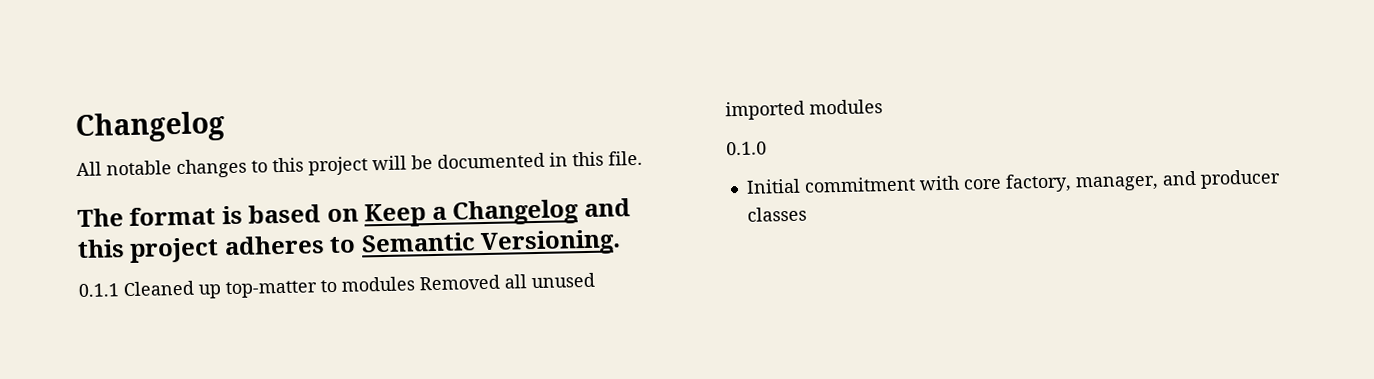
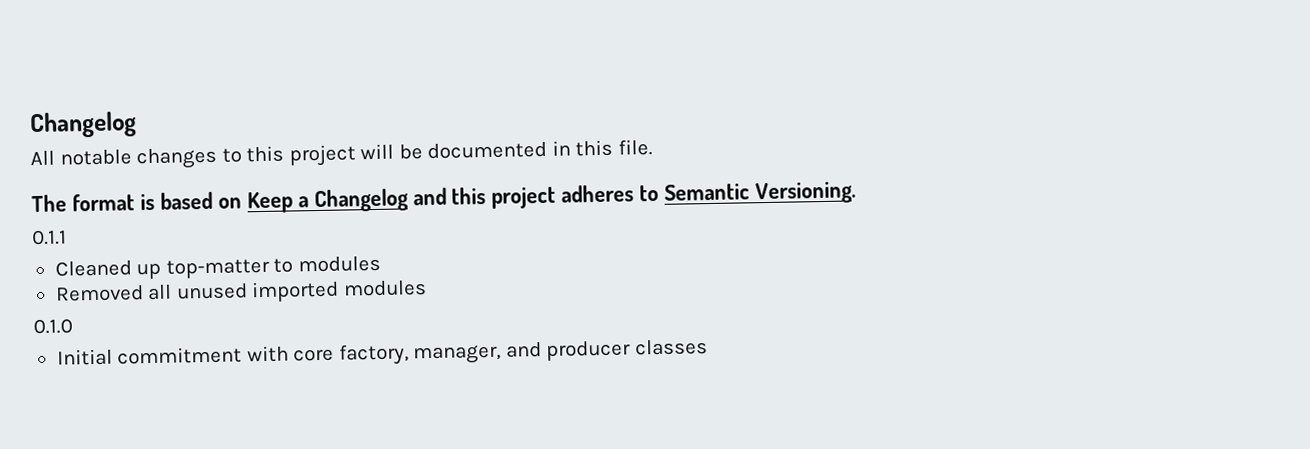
- 0.1.1 Cleaned up top-matter to modules Removed all unused imported modules
+ 0.1.1
+ Cleaned up top-matter to modules
+ Removed all unused imported modules

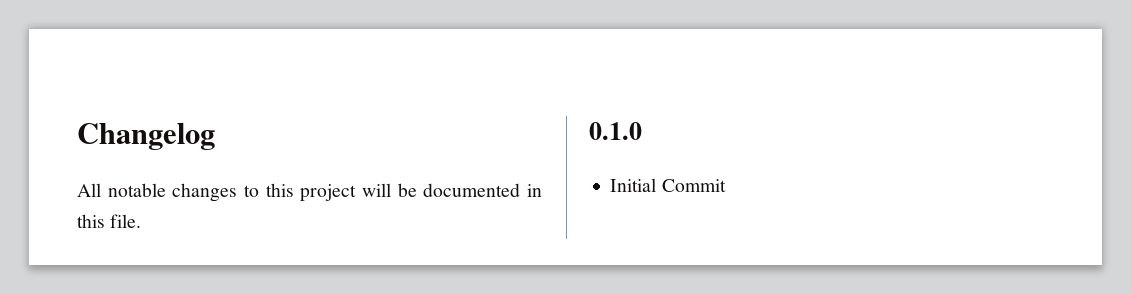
- The format is based on Keep a Changelog and this project adheres to Semantic Versioning.
- 0.1.1
- Cleaned up top-matter to modules
- Removed all unused imported modules
  0.1.0
- Initial commitment with core factory, manager, and producer classes
+ Initial Commit

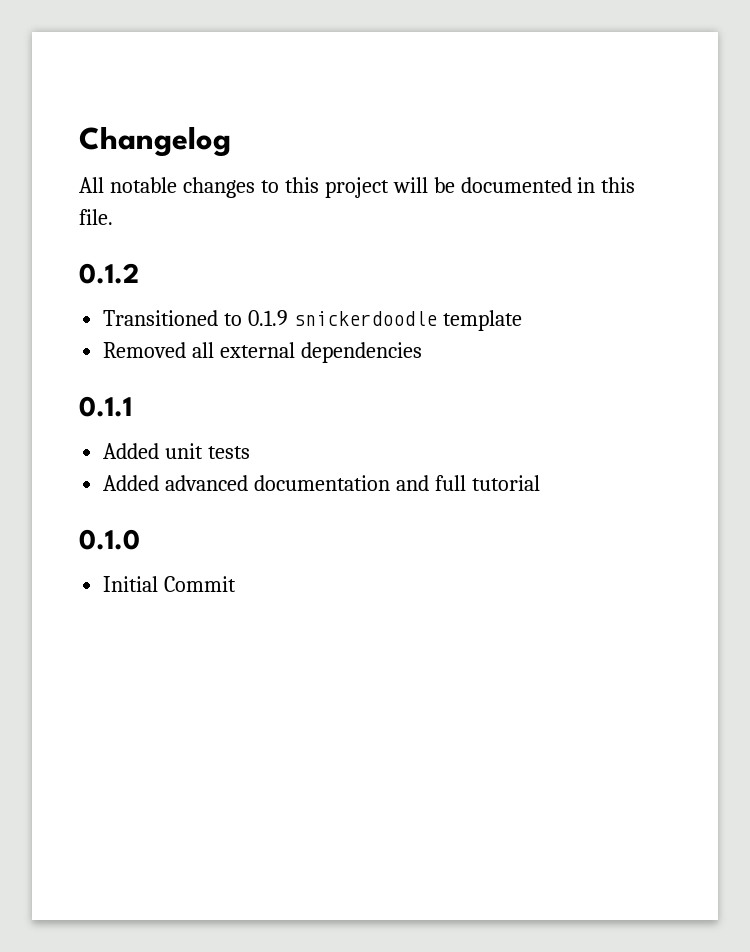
+ 0.1.2
+ Transitioned to 0.1.9 snickerdoodle template
+ Removed all external dependencies
+ 0.1.1
+ Added unit tests
+ Added advanced documentation and full tutorial

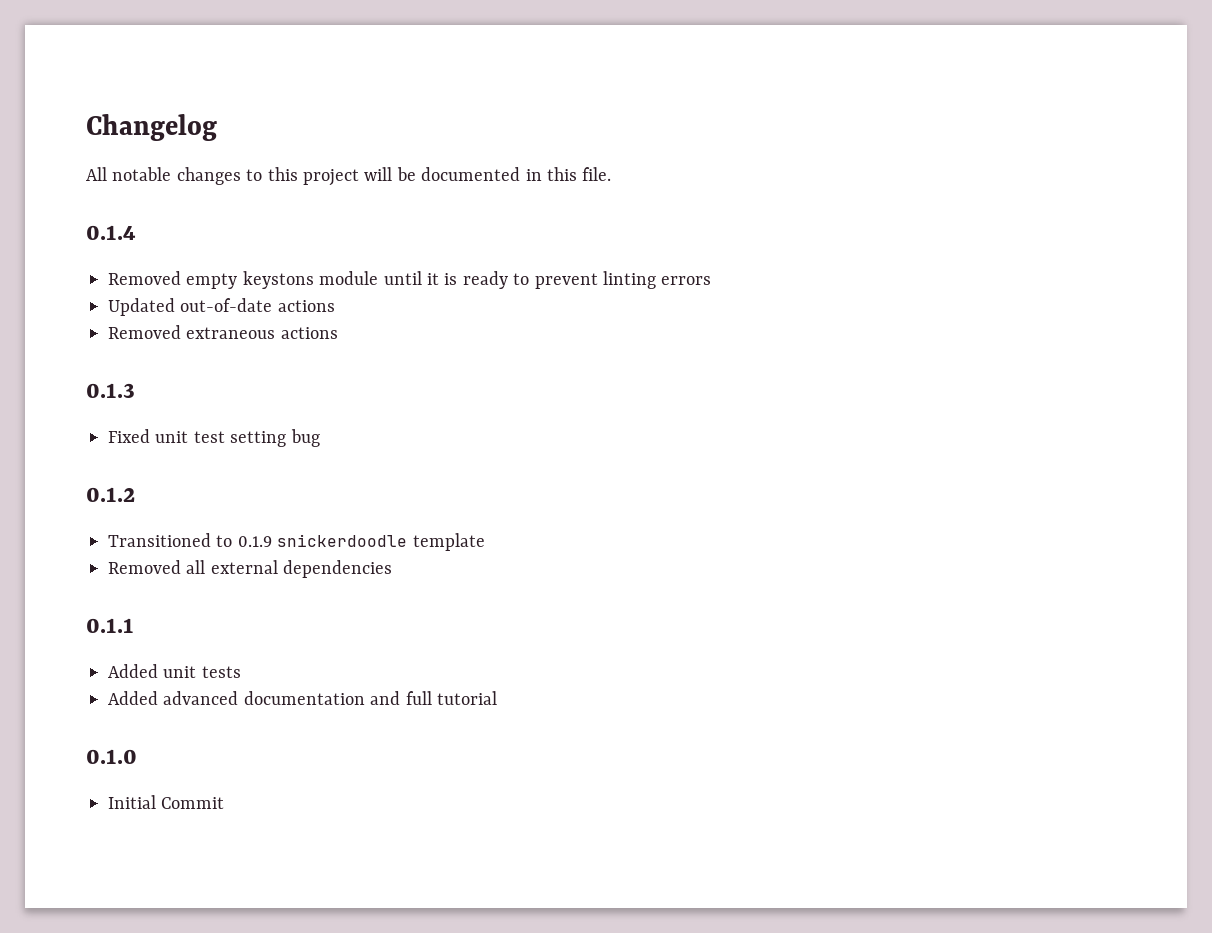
+ 0.1.4
+ Removed empty keystons module until it is ready to prevent linting errors
+ Updated out-of-date actions
+ Removed extraneous actions
+ 0.1.3
+ Fixed unit test setting bug

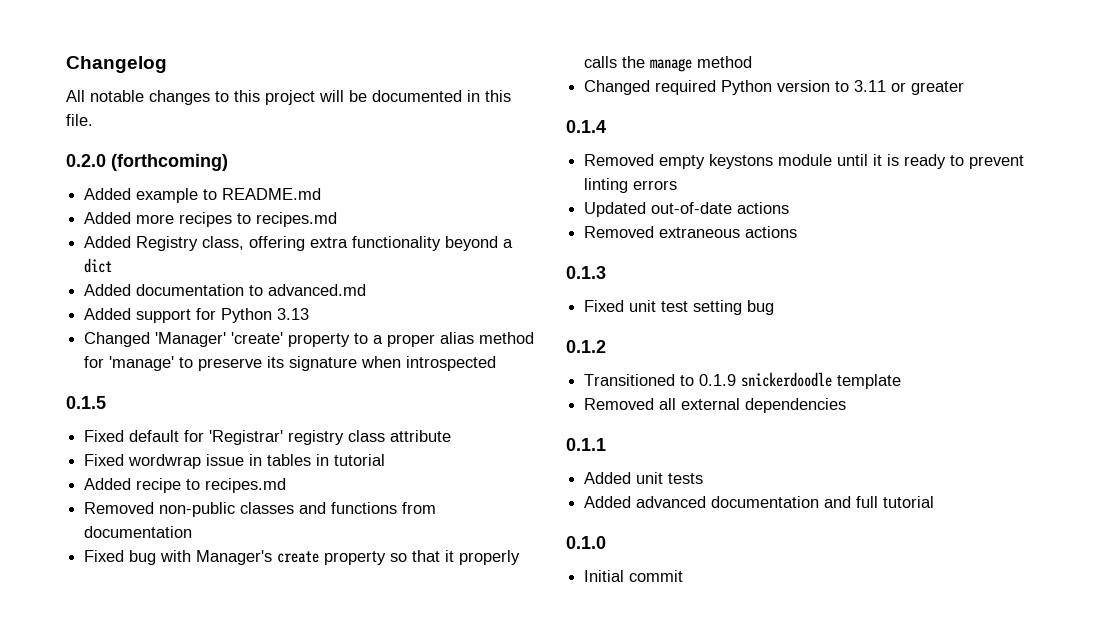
+ 0.2.0 (forthcoming)
+ Added example to README.md
+ Added more recipes to recipes.md
+ Added Registry class, offering extra functionality beyond a dict
+ Added documentation to advanced.md
+ Added support for Python 3.13
+ Changed 'Manager' 'create' property to a proper alias method for 'manage' to preserve its signature when introspected
+ 0.1.5
+ Fixed default for 'Registrar' registry class attribute
+ Fixed wordwrap issue in tables in tutorial
+ Added recipe to recipes.md
+ Removed non-public classes and functions from documentation
+ Fixed bug with Manager's create property so that it properly calls the manage method
+ Changed required Python version to 3.11 or greater
- Initial Commit
+ Initial commit

